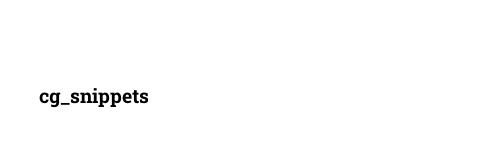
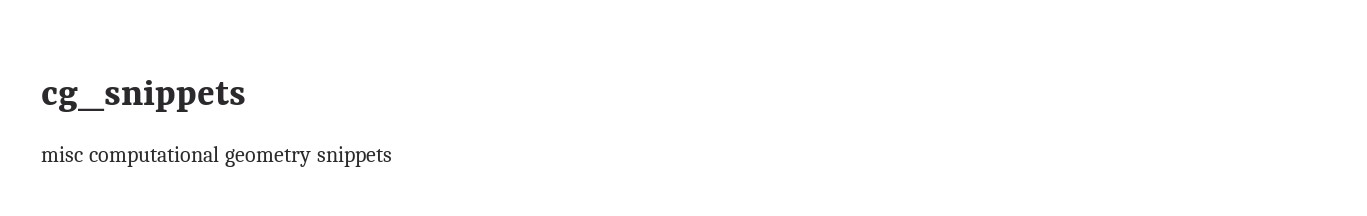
+ misc computational geometry snippets

